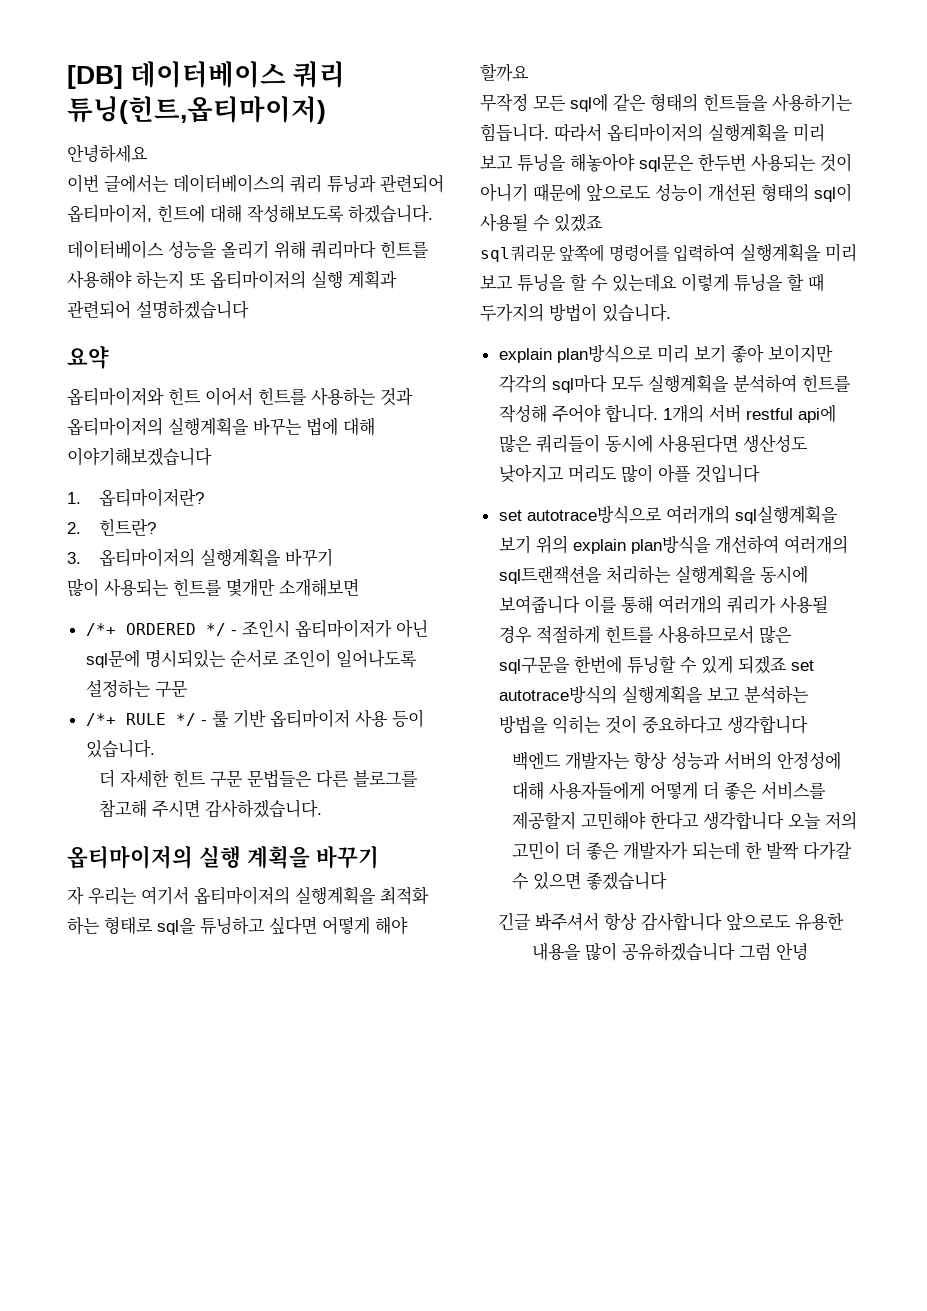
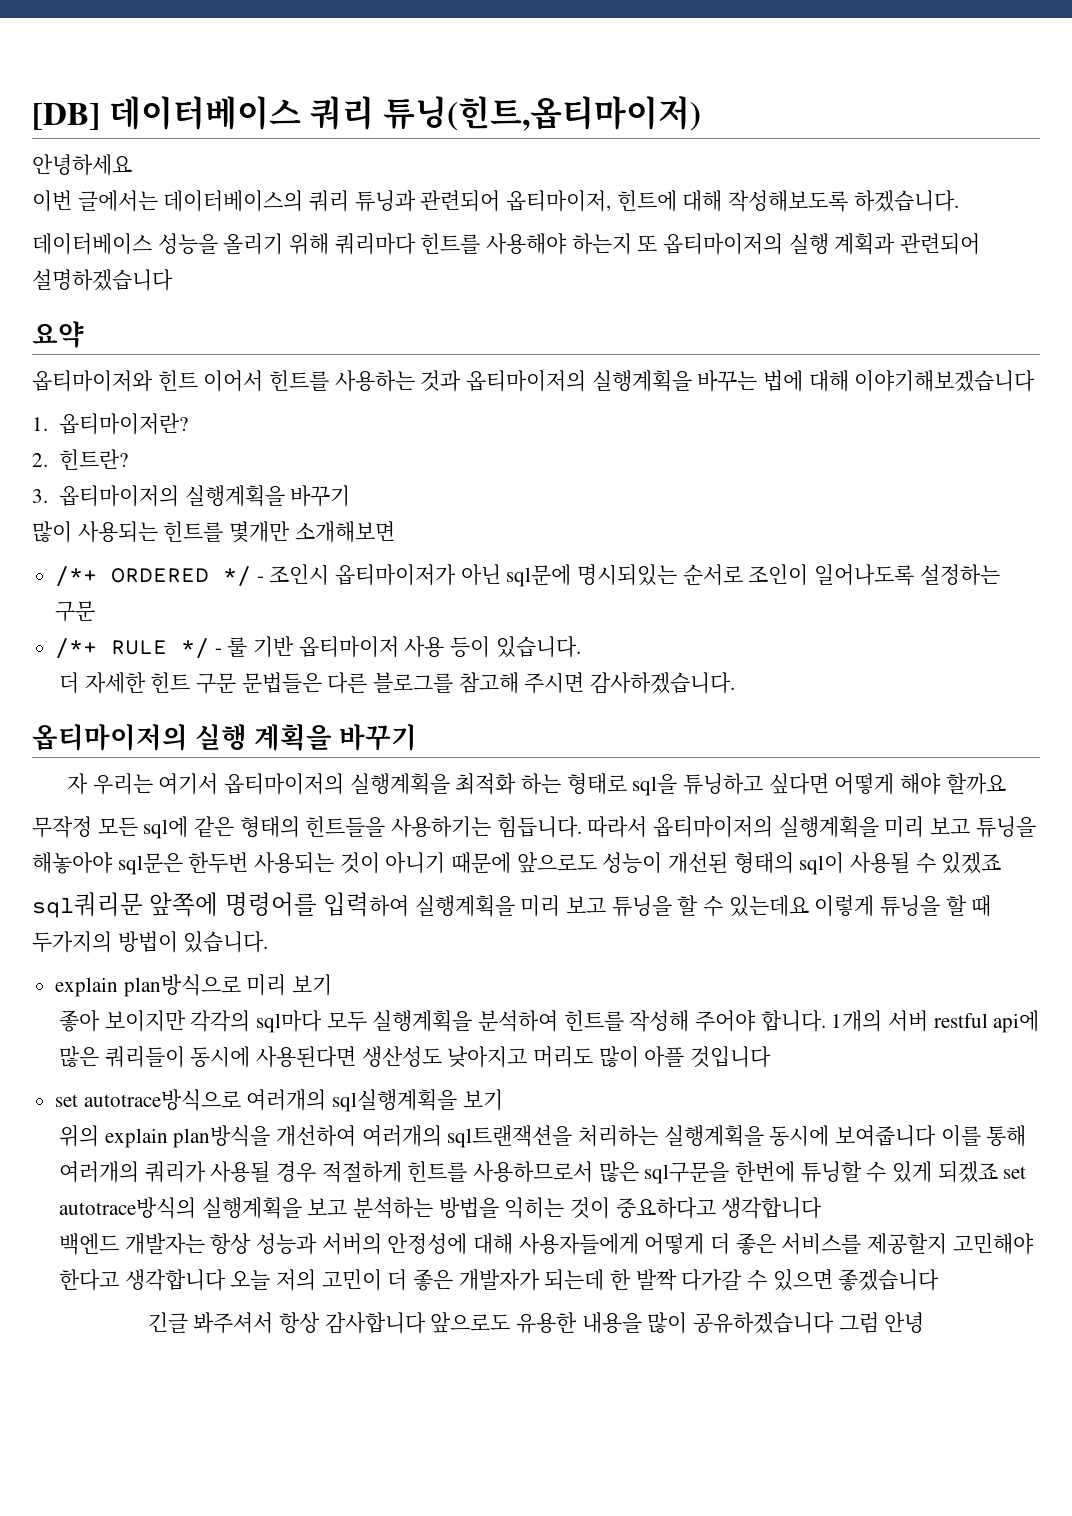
- explain plan방식으로 미리 보기 좋아 보이지만 각각의 sql마다 모두 실행계획을 분석하여 힌트를 작성해 주어야 합니다.
+ explain plan방식으로 미리 보기
+ 좋아 보이지만 각각의 sql마다 모두 실행계획을 분석하여 힌트를 작성해 주어야 합니다.
- set autotrace방식으로 여러개의 sql실행계획을 보기 위의 explain plan방식을 개선하여 여러개의 sql트랜잭션을 처리하는 실행계획을 동시에 보여줍니다 이를 통해 여러개의 쿼리가 사용될 경우 적절하게 힌트를 사용하므로서 많은 sql구문을 한번에 튜닝할 수 있게 되겠죠 set autotrace방식의 실행계획을 보고 분석하는 방법을 익히는 것이 중요하다고 생각합니다
+ set autotrace방식으로 여러개의 sql실행계획을 보기
+ 위의 explain plan방식을 개선하여 여러개의 sql트랜잭션을 처리하는 실행계획을 동시에 보여줍니다 이를 통해 여러개의 쿼리가 사용될 경우 적절하게 힌트를 사용하므로서 많은 sql구문을 한번에 튜닝할 수 있게 되겠죠 set autotrace방식의 실행계획을 보고 분석하는 방법을 익히는 것이 중요하다고 생각합니다

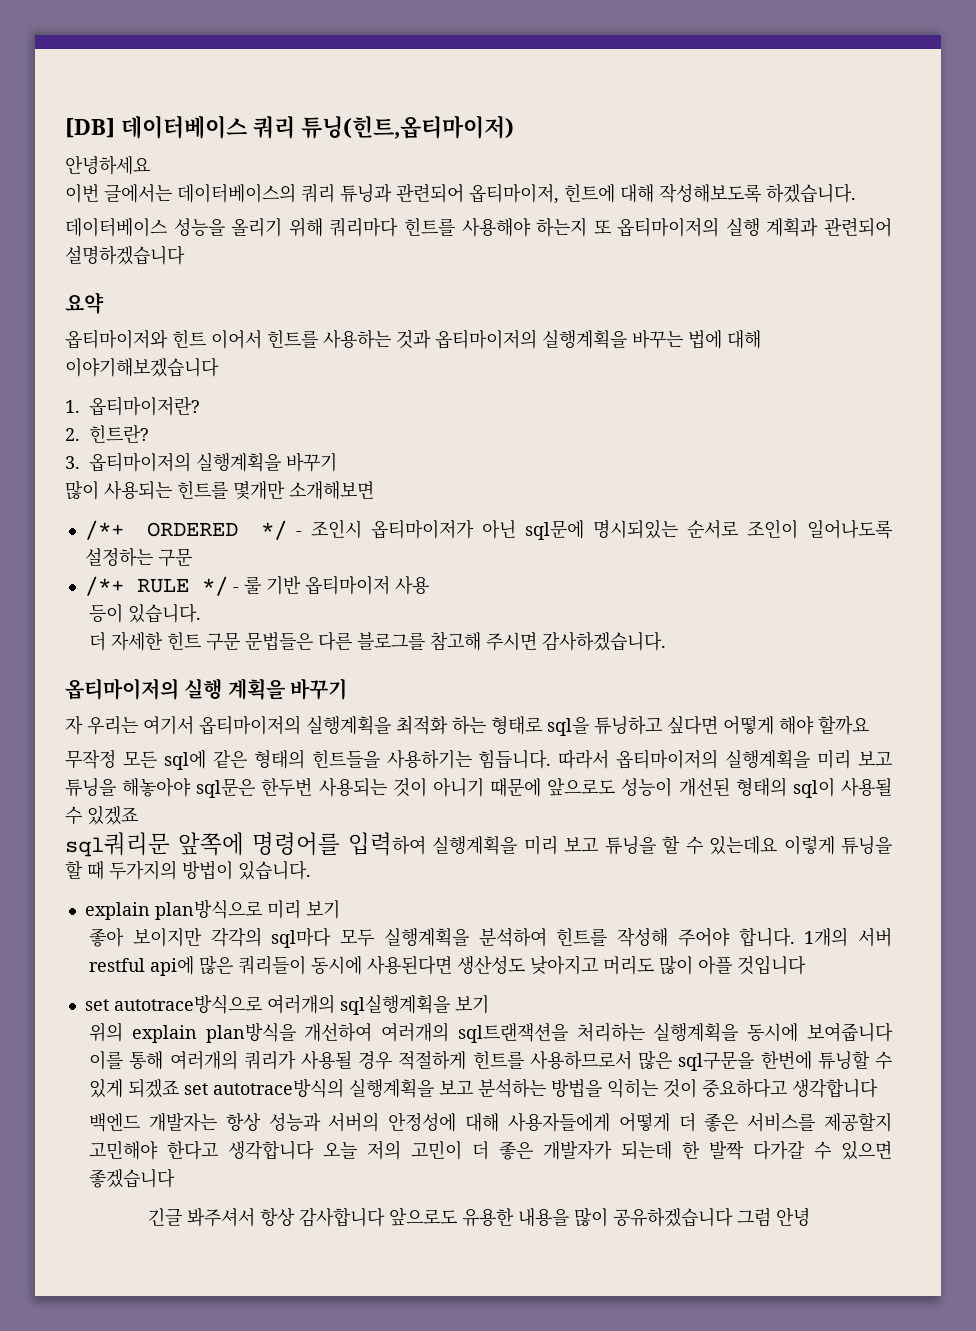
- /*+ RULE */ - 룰 기반 옵티마이저 사용 등이 있습니다.
+ /*+ RULE */ - 룰 기반 옵티마이저 사용
+ 등이 있습니다.

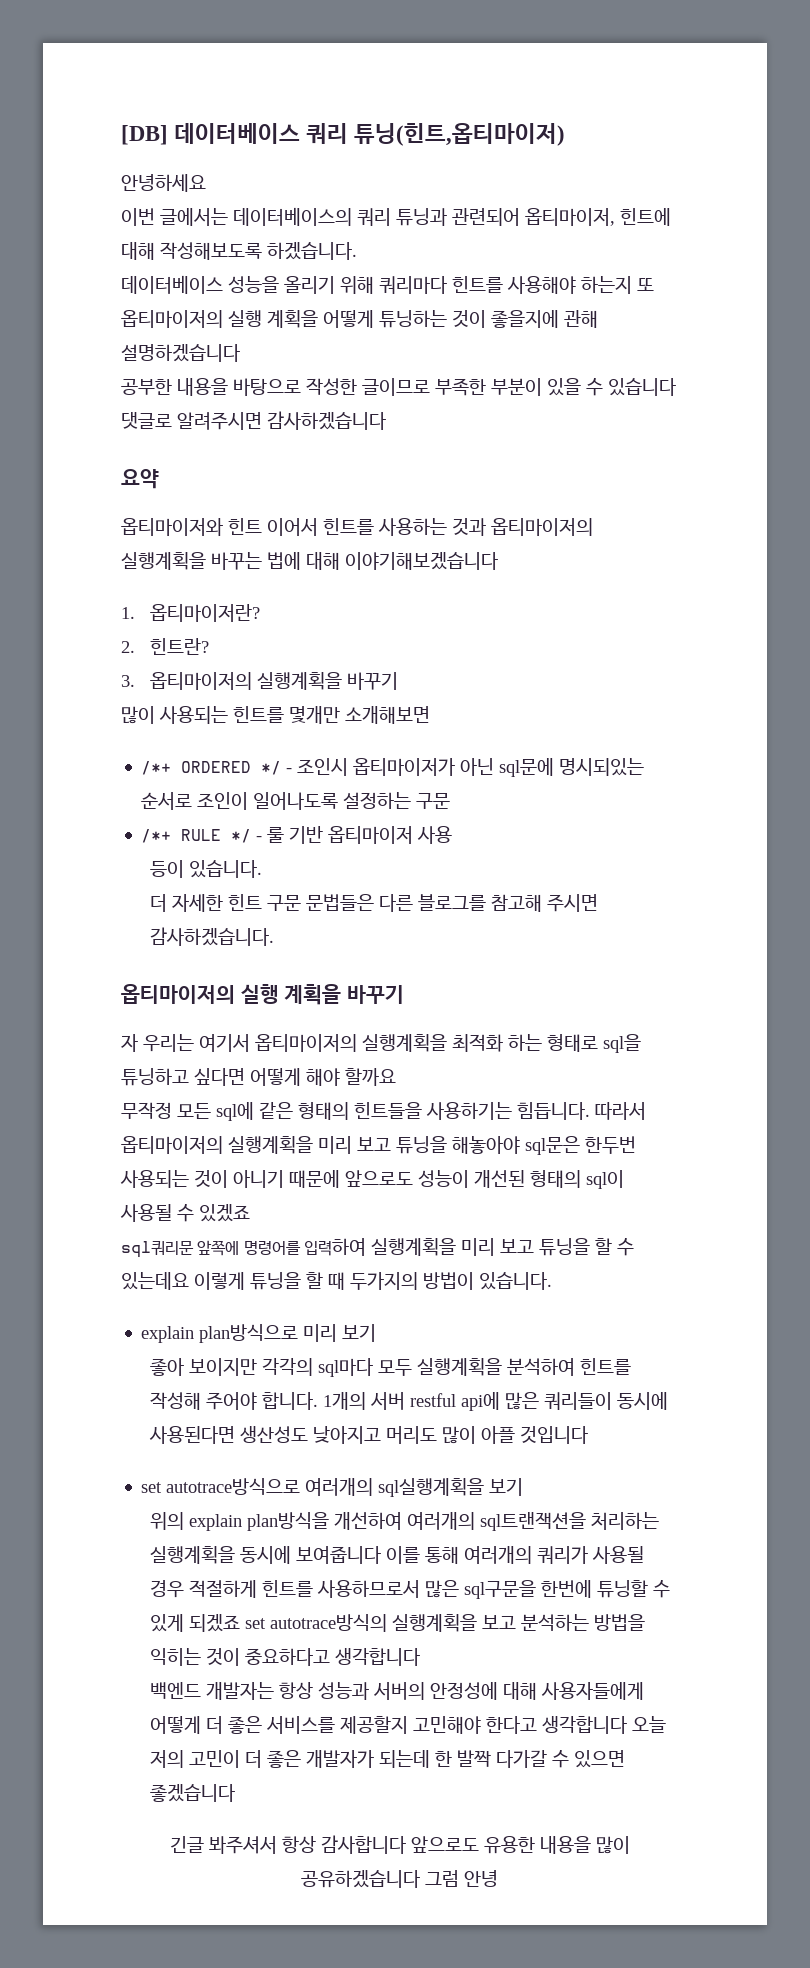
- 데이터베이스 성능을 올리기 위해 쿼리마다 힌트를 사용해야 하는지 또 옵티마이저의 실행 계획과 관련되어 설명하겠습니다
+ 데이터베이스 성능을 올리기 위해 쿼리마다 힌트를 사용해야 하는지 또 옵티마이저의 실행 계획을 어떻게 튜닝하는 것이 좋을지에 관해 설명하겠습니다
+ 공부한 내용을 바탕으로 작성한 글이므로 부족한 부분이 있을 수 있습니다 댓글로 알려주시면 감사하겠습니다

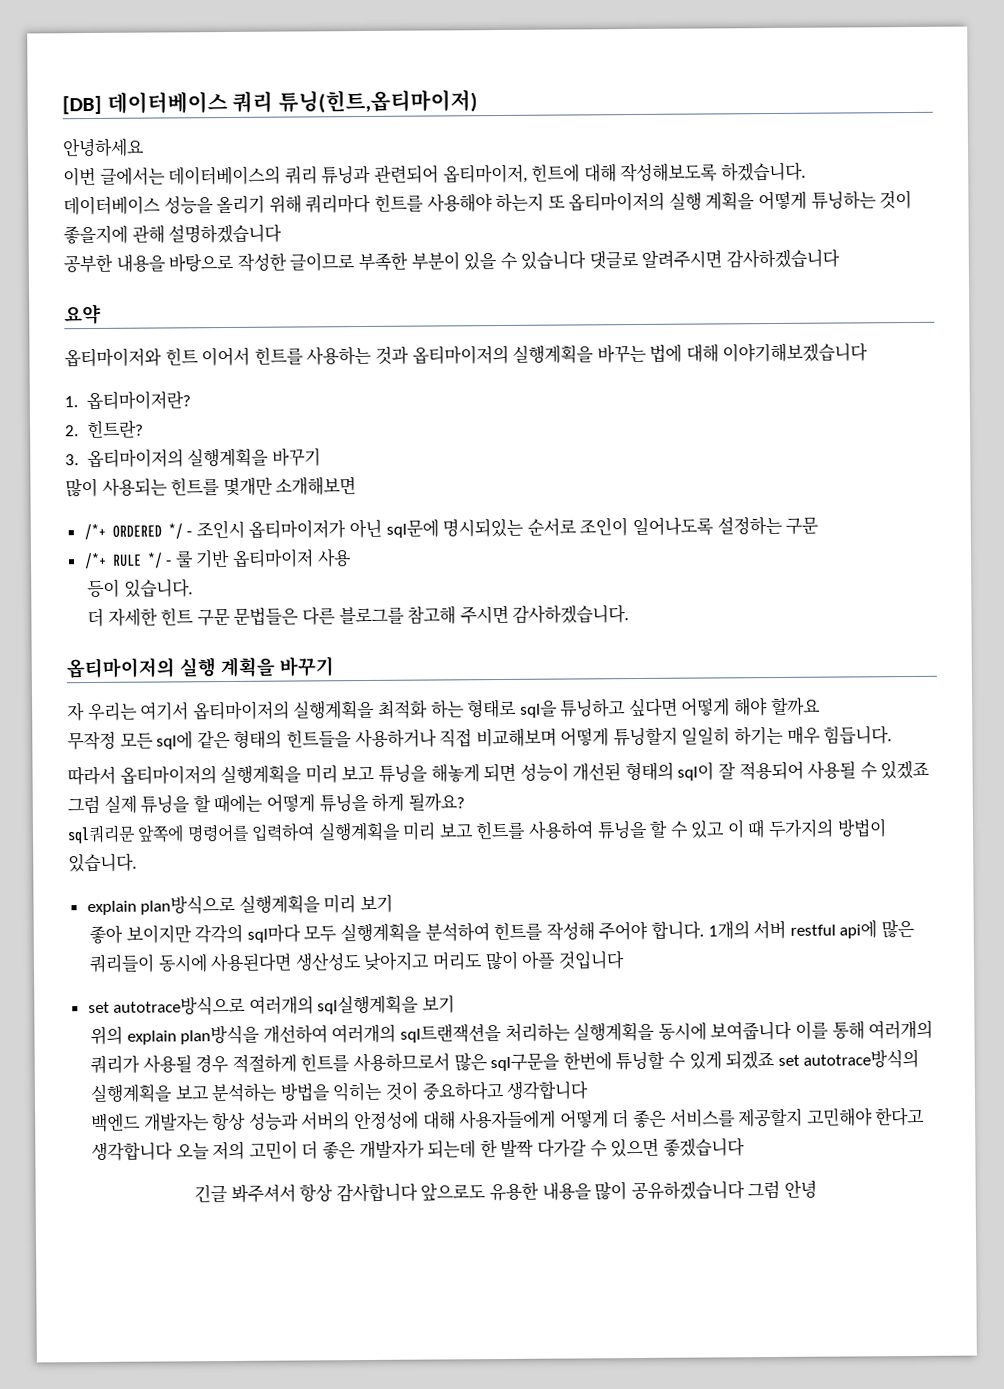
- 무작정 모든 sql에 같은 형태의 힌트들을 사용하기는 힘듭니다. 따라서 옵티마이저의 실행계획을 미리 보고 튜닝을 해놓아야 sql문은 한두번 사용되는 것이 아니기 때문에 앞으로도 성능이 개선된 형태의 sql이 사용될 수 있겠죠
+ 무작정 모든 sql에 같은 형태의 힌트들을 사용하거나 직접 비교해보며 어떻게 튜닝할지 일일히 하기는 매우 힘듭니다.
+ 따라서 옵티마이저의 실행계획을 미리 보고 튜닝을 해놓게 되면 성능이 개선된 형태의 sql이 잘 적용되어 사용될 수 있겠죠 그럼 실제 튜닝을 할 때에는 어떻게 튜닝을 하게 될까요?
- sql쿼리문 앞쪽에 명령어를 입력하여 실행계획을 미리 보고 튜닝을 할 수 있는데요 이렇게 튜닝을 할 때 두가지의 방법이 있습니다.
+ sql쿼리문 앞쪽에 명령어를 입력하여 실행계획을 미리 보고 힌트를 사용하여 튜닝을 할 수 있고 이 때 두가지의 방법이 있습니다.
- explain plan방식으로 미리 보기
+ explain plan방식으로 실행계획을 미리 보기

